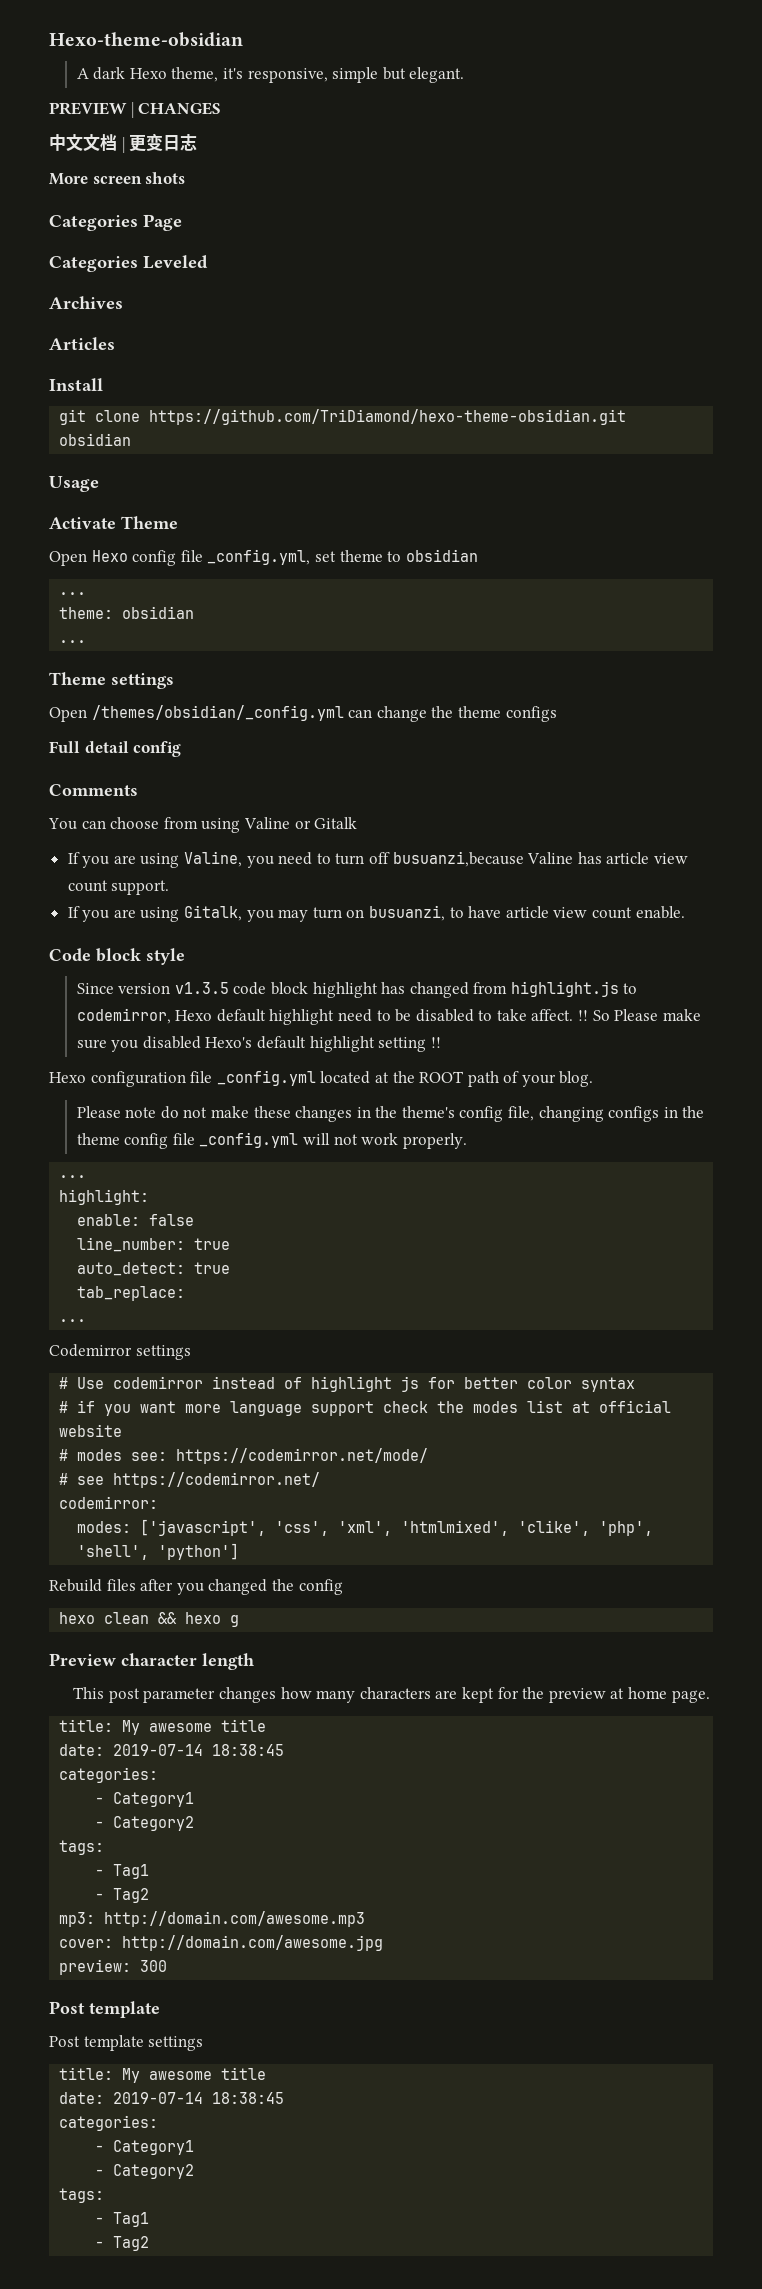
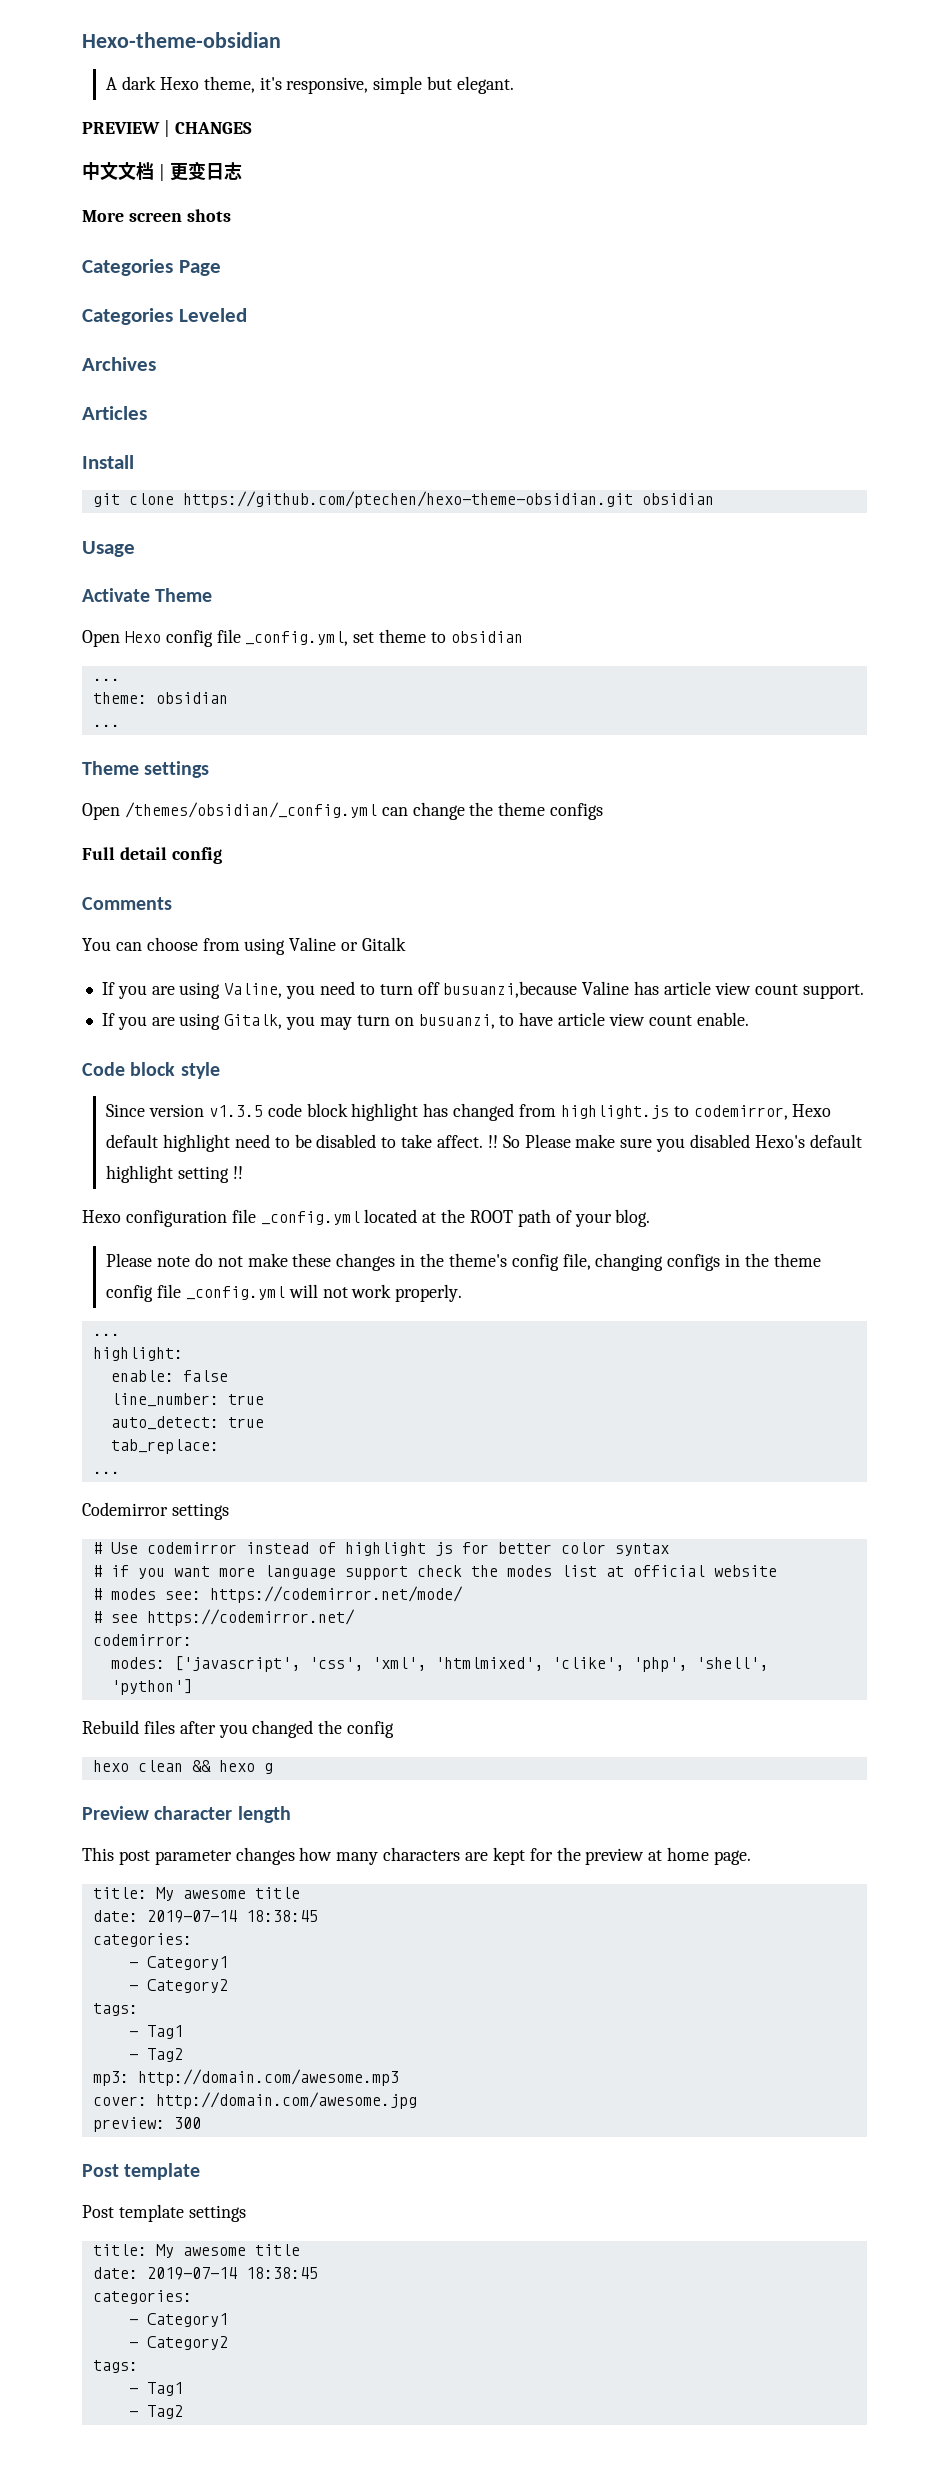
- git clone https://github.com/TriDiamond/hexo-theme-obsidian.git obsidian
+ git clone https://github.com/ptechen/hexo-theme-obsidian.git obsidian

